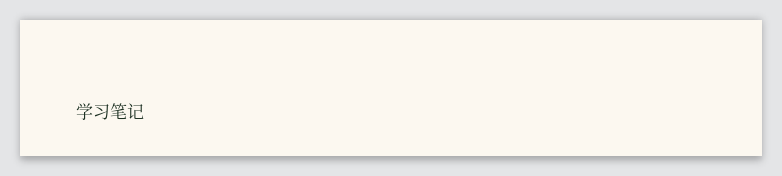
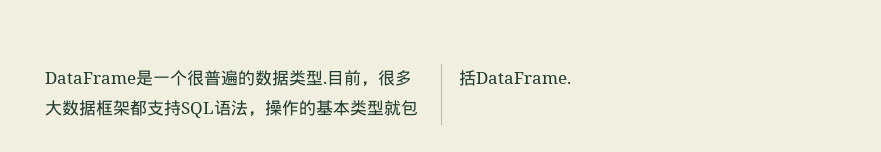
- 学习笔记
+ DataFrame是一个很普遍的数据类型.目前，很多大数据框架都支持SQL语法，操作的基本类型就包括DataFrame.

